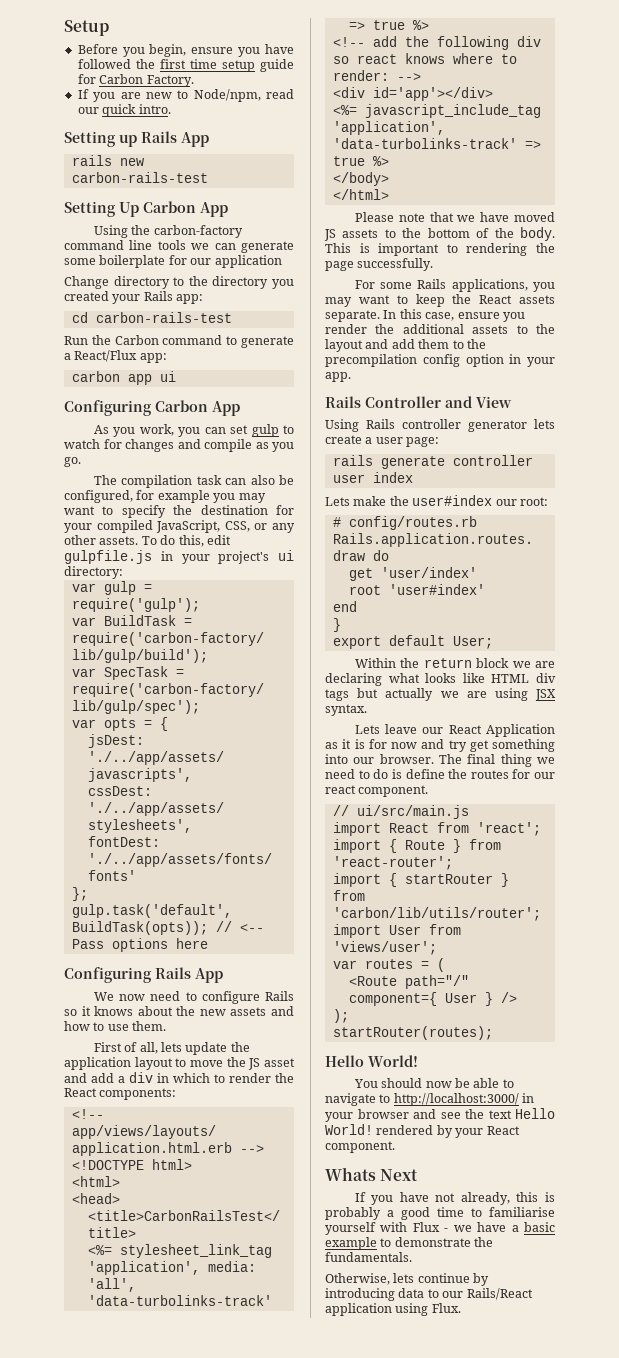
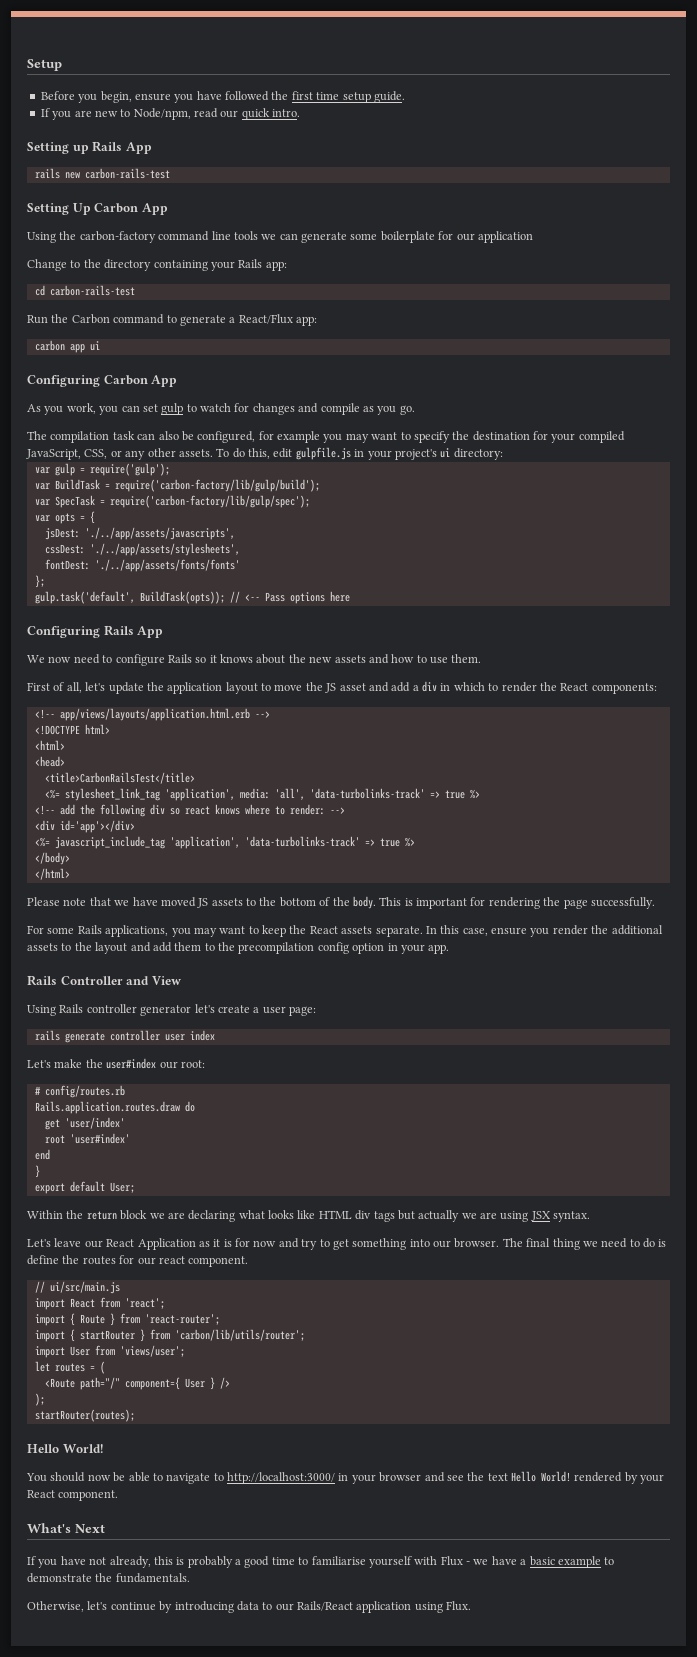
- Before you begin, ensure you have followed the first time setup guide for Carbon Factory.
+ Before you begin, ensure you have followed the first time setup guide.
- Change directory to the directory you created your Rails app:
+ Change to the directory containing your Rails app:
- First of all, lets update the application layout to move the JS asset and add a div in which to render the React components:
+ First of all, let's update the application layout to move the JS asset and add a div in which to render the React components:
- This is important to rendering the page successfully.
+ This is important for rendering the page successfully.
- Using Rails controller generator lets create a user page:
+ Using Rails controller generator let's create a user page:
- Lets make the user#index our root:
+ Let's make the user#index our root:
- Lets leave our React Application as it is for now and try get something into our browser.
+ Let's leave our React Application as it is for now and try to get something into our browser.
- var routes = (
+ let routes = (
- Whats Next
+ What's Next
- Otherwise, lets continue by introducing data to our Rails/React application using Flux.
+ Otherwise, let's continue by introducing data to our Rails/React application using Flux.

